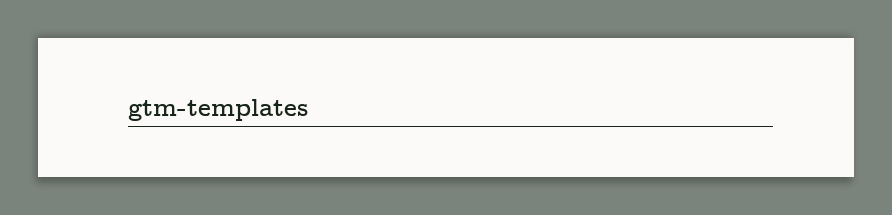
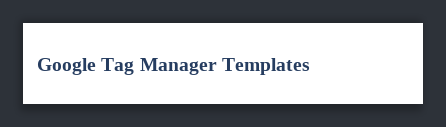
- gtm-templates
+ Google Tag Manager Templates

